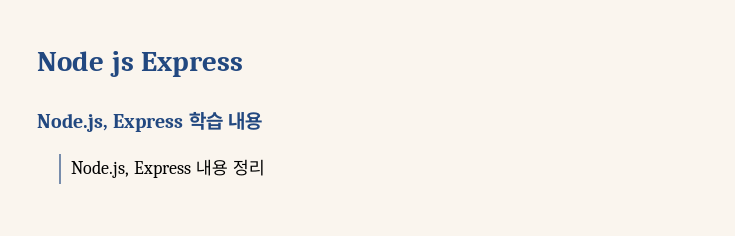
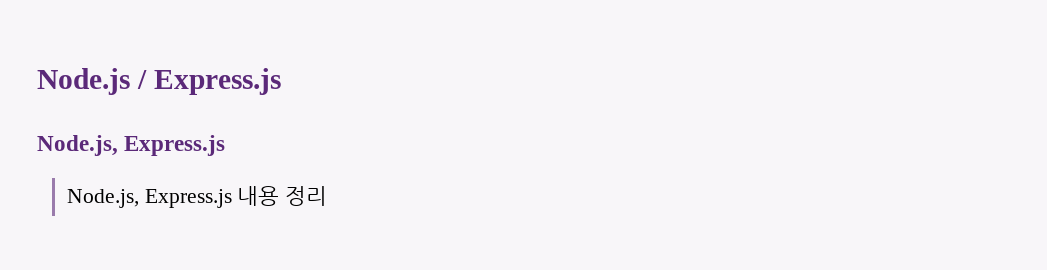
- Node js Express
- Node.js, Express 학습 내용
- Node.js, Express 내용 정리
+ Node.js / Express.js
+ Node.js, Express.js
+ Node.js, Express.js 내용 정리

